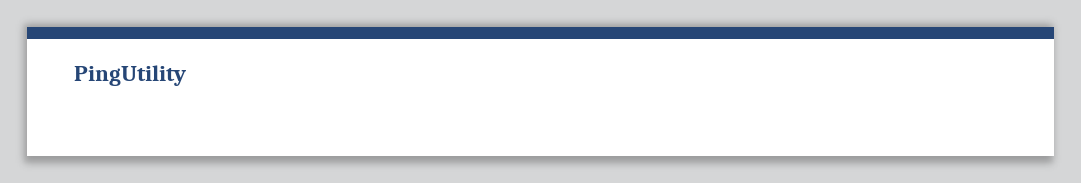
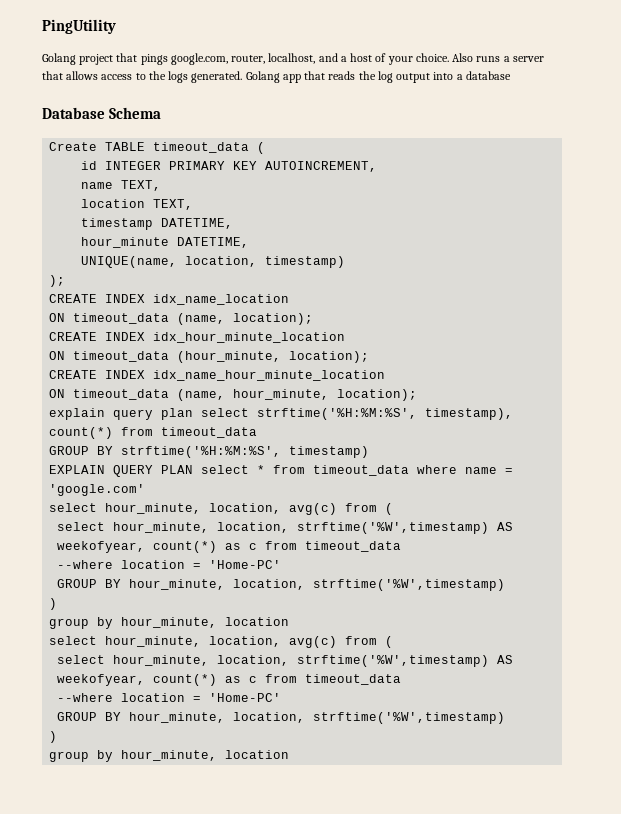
+ Golang project that pings google.com, router, localhost, and a host of your choice. Also runs a server that allows access to the logs generated. Golang app that reads the log output into a database
+ Database Schema
+ Create TABLE timeout_data (
+ id INTEGER PRIMARY KEY AUTOINCREMENT,
+ name TEXT,
+ location TEXT,
+ timestamp DATETIME,
+ hour_minute DATETIME,
+ UNIQUE(name, location, timestamp)
+ );
+ CREATE INDEX idx_name_location
+ ON timeout_data (name, location);
+ CREATE INDEX idx_hour_minute_location
+ ON timeout_data (hour_minute, location);
+ CREATE INDEX idx_name_hour_minute_location
+ ON timeout_data (name, hour_minute, location);
+ explain query plan select strftime('%H:%M:%S', timestamp), count(*) from timeout_data
+ GROUP BY strftime('%H:%M:%S', timestamp)
+ EXPLAIN QUERY PLAN select * from timeout_data where name = 'google.com'
+ select hour_minute, location, avg(c) from (
+ select hour_minute, location, strftime('%W',timestamp) AS weekofyear, count(*) as c from timeout_data
+ --where location = 'Home-PC'
+ GROUP BY hour_minute, location, strftime('%W',timestamp)
+ )
+ group by hour_minute, location
+ select hour_minute, location, avg(c) from (
+ select hour_minute, location, strftime('%W',timestamp) AS weekofyear, count(*) as c from timeout_data
+ --where location = 'Home-PC'
+ GROUP BY hour_minute, location, strftime('%W',timestamp)
+ )
+ group by hour_minute, location

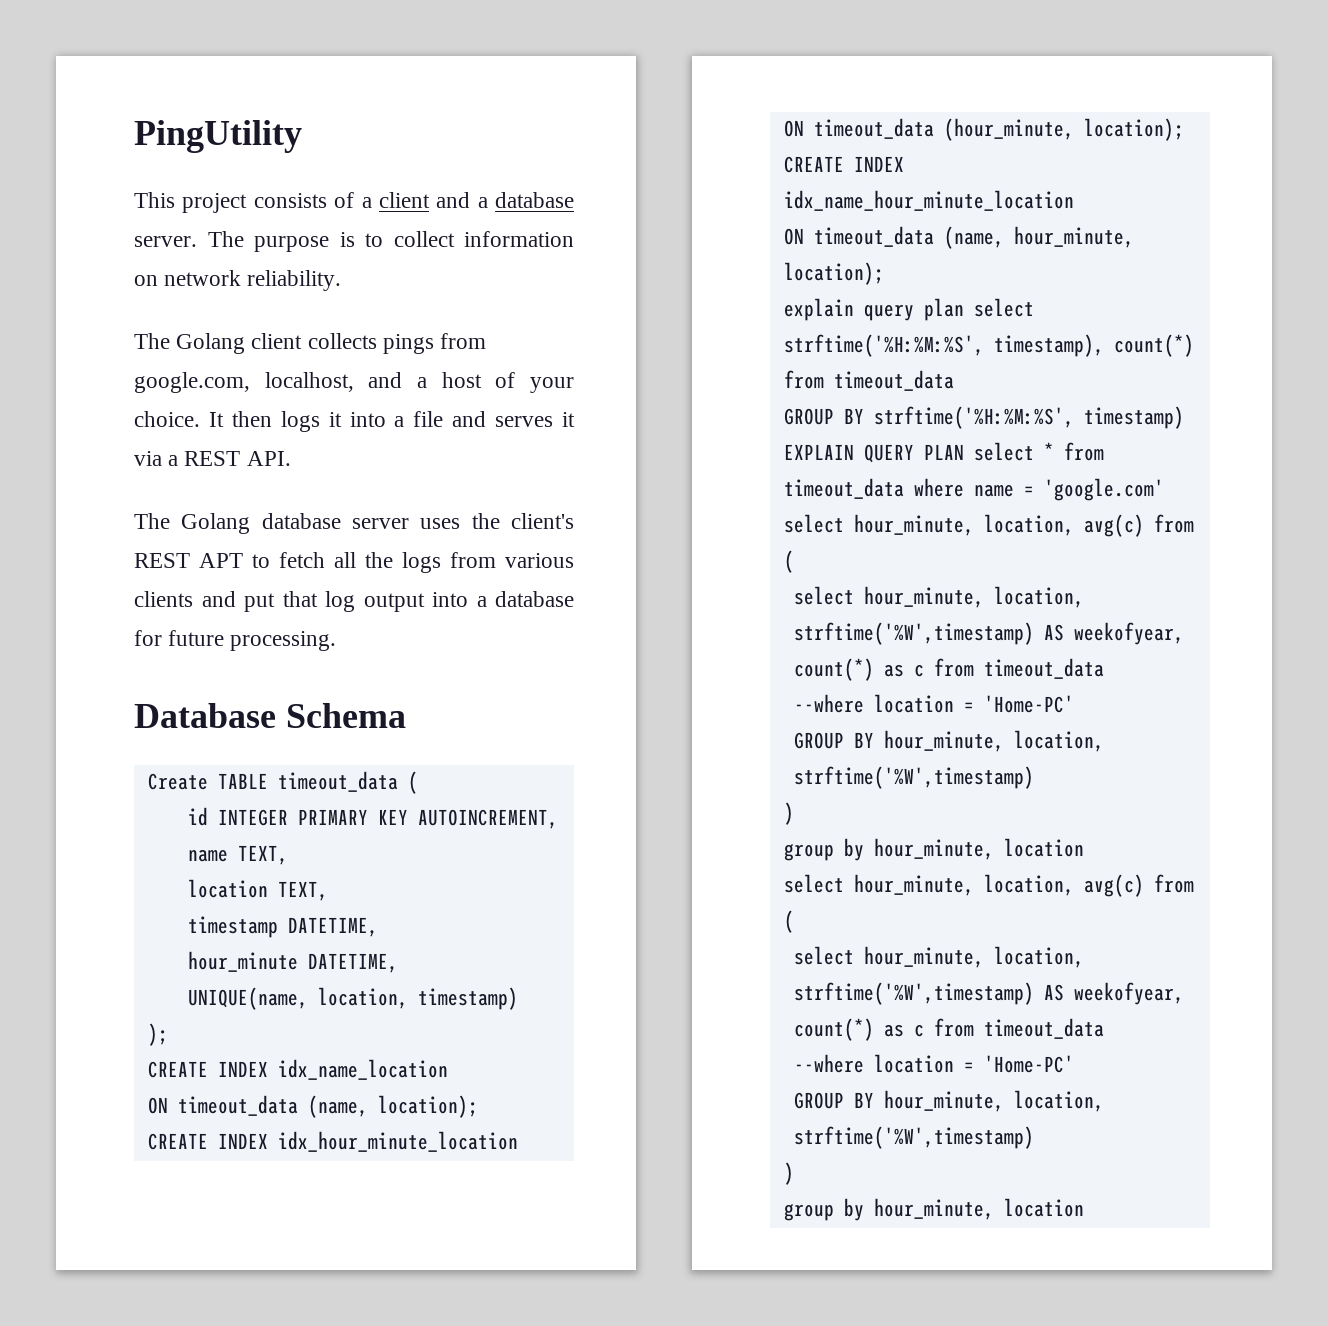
- Golang project that pings google.com, router, localhost, and a host of your choice.
+ This project consists of a client and a database server. The purpose is to collect information on network reliability.
+ The Golang client collects pings from google.com, localhost, and a host of your choice.
- Also runs a server that allows access to the logs generated. Golang app that reads the log output into a database
+ It then logs it into a file and serves it via a REST API.
+ The Golang database server uses the client's REST APT to fetch all the logs from various clients and put that log output into a database for future processing.

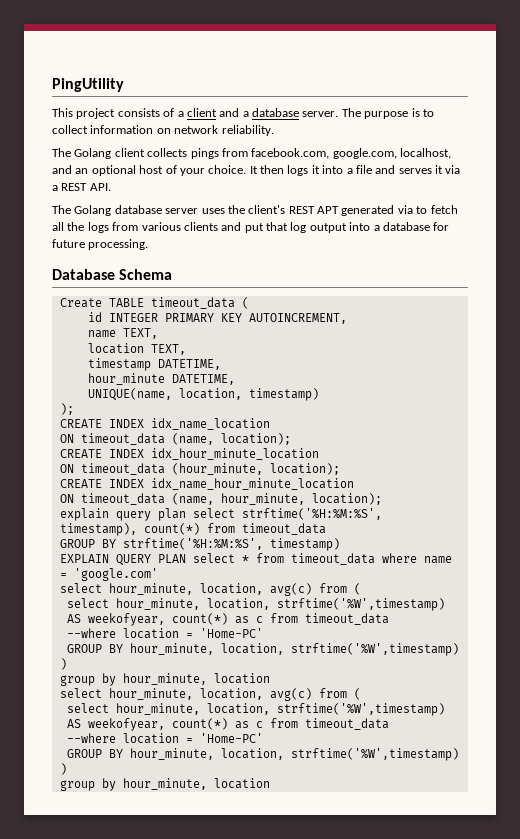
- The Golang client collects pings from google.com, localhost, and a host of your choice.
+ The Golang client collects pings from facebook.com, google.com, localhost, and an optional host of your choice.
- The Golang database server uses the client's REST APT to fetch all the logs from various clients and put that log output into a database for future processing.
+ The Golang database server uses the client's REST APT generated via to fetch all the logs from various clients and put that log output into a database for future processing.

